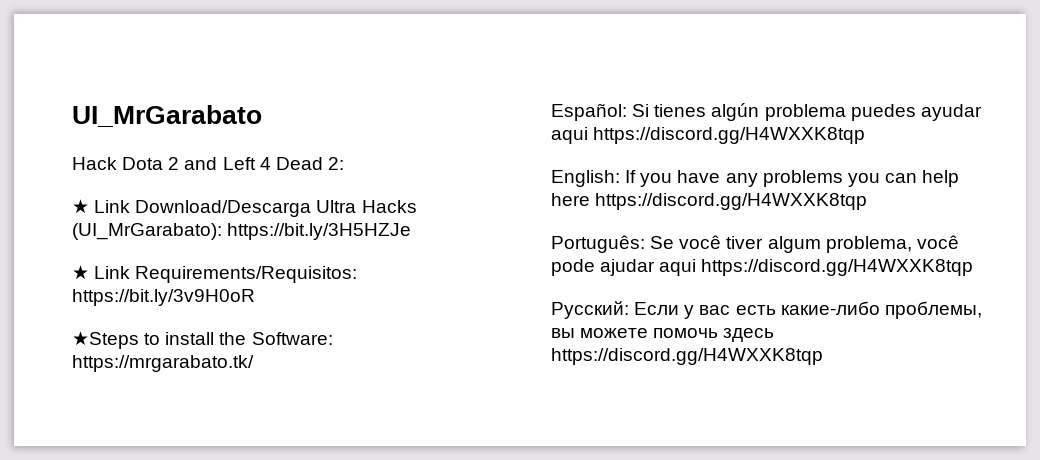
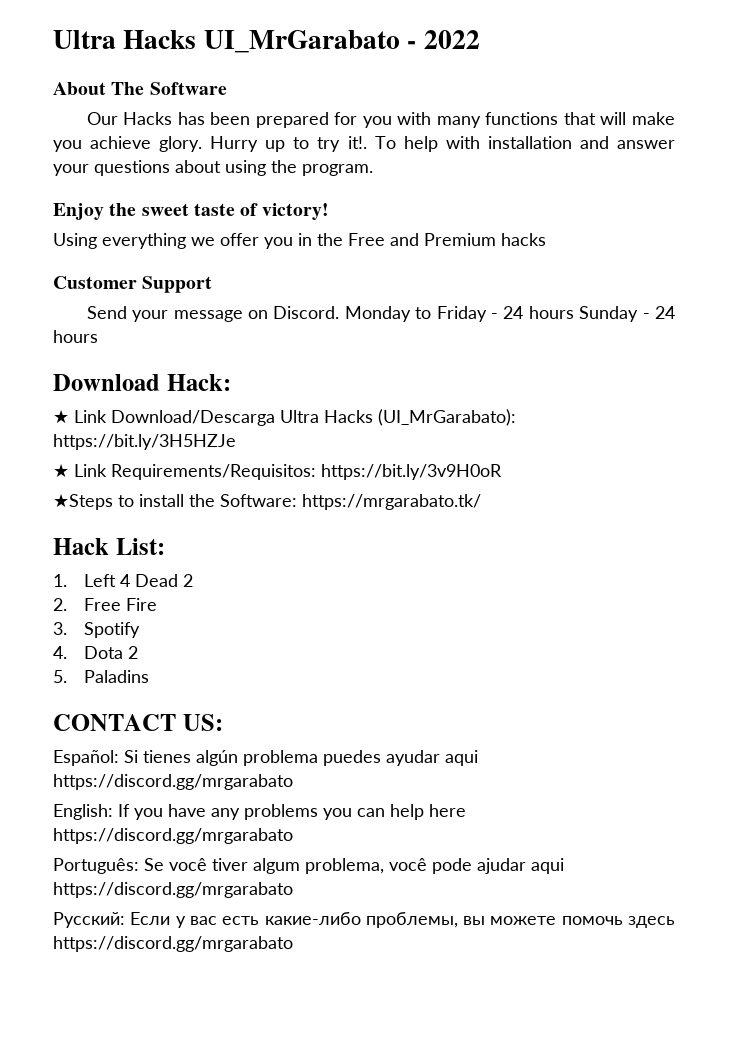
- UI_MrGarabato
- Hack Dota 2 and Left 4 Dead 2:
+ Ultra Hacks UI_MrGarabato - 2022
+ About The Software
+ Our Hacks has been prepared for you with many functions that will make you achieve glory. Hurry up to try it!. To help with installation and answer your questions about using the program.
+ Enjoy the sweet taste of victory!
+ Using everything we offer you in the Free and Premium hacks
+ Customer Support
+ Send your message on Discord. Monday to Friday - 24 hours Sunday - 24 hours
+ Download Hack:
+ Hack List:
+ 1. Left 4 Dead 2
+ 2. Free Fire
+ 3. Spotify
+ 4. Dota 2
+ 5. Paladins
+ CONTACT US:
- Español: Si tienes algún problema puedes ayudar aqui https://discord.gg/H4WXXK8tqp
+ Español: Si tienes algún problema puedes ayudar aqui https://discord.gg/mrgarabato
- English: If you have any problems you can help here https://discord.gg/H4WXXK8tqp
+ English: If you have any problems you can help here https://discord.gg/mrgarabato
- Português: Se você tiver algum problema, você pode ajudar aqui https://discord.gg/H4WXXK8tqp
+ Português: Se você tiver algum problema, você pode ajudar aqui https://discord.gg/mrgarabato
- Русский: Если у вас есть какие-либо проблемы, вы можете помочь здесь https://discord.gg/H4WXXK8tqp
+ Русский: Если у вас есть какие-либо проблемы, вы можете помочь здесь https://discord.gg/mrgarabato

